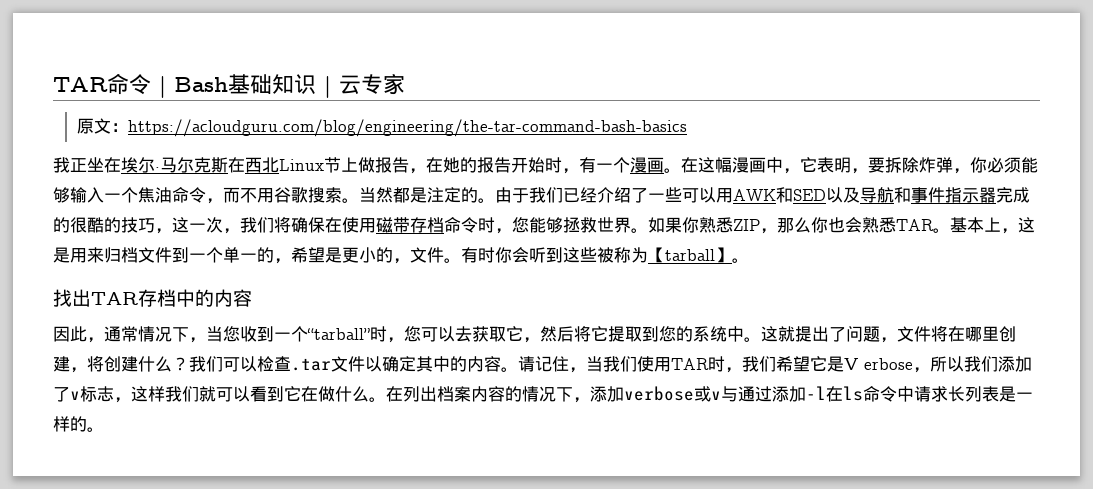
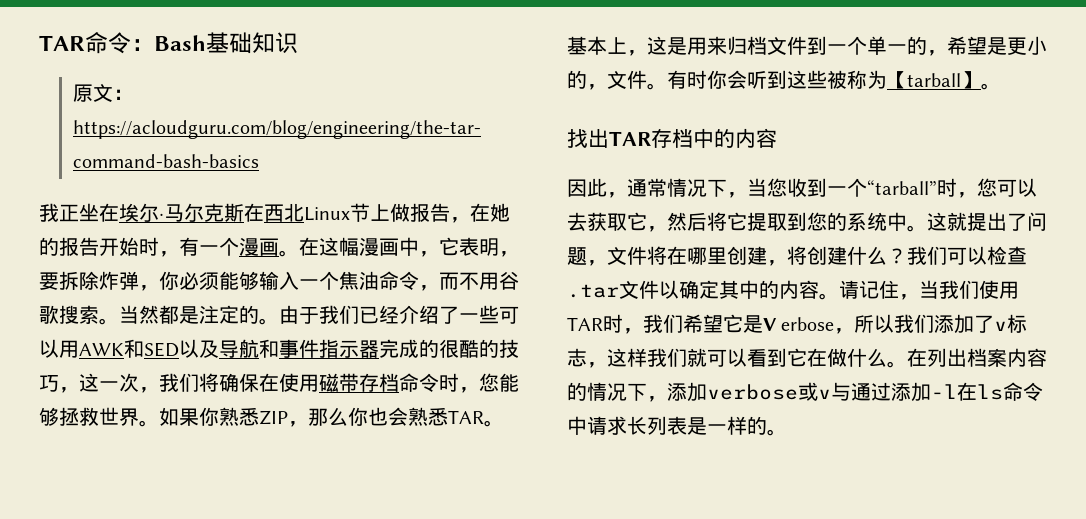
- TAR命令 | Bash基础知识 | 云专家
+ TAR命令：Bash基础知识

